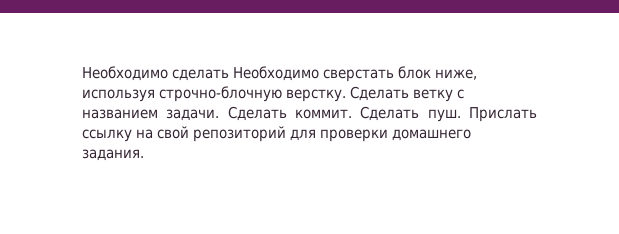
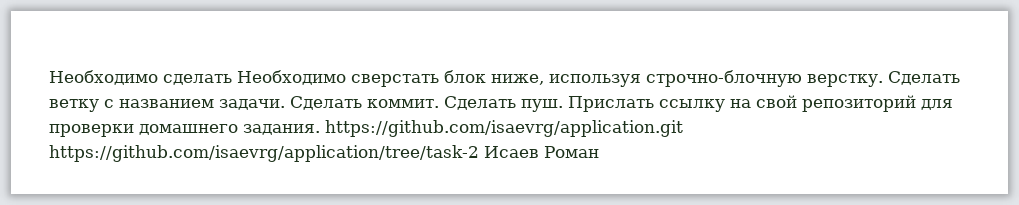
- Прислать ссылку на свой репозиторий для проверки домашнего задания.
+ Прислать ссылку на свой репозиторий для проверки домашнего задания. https://github.com/isaevrg/application.git https://github.com/isaevrg/application/tree/task-2 Исаев Роман

